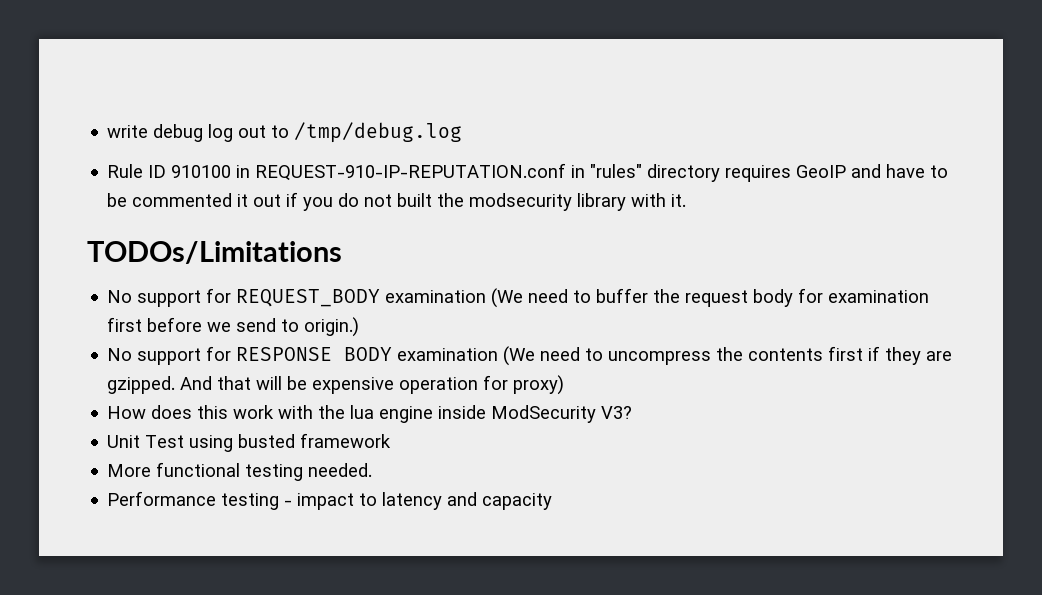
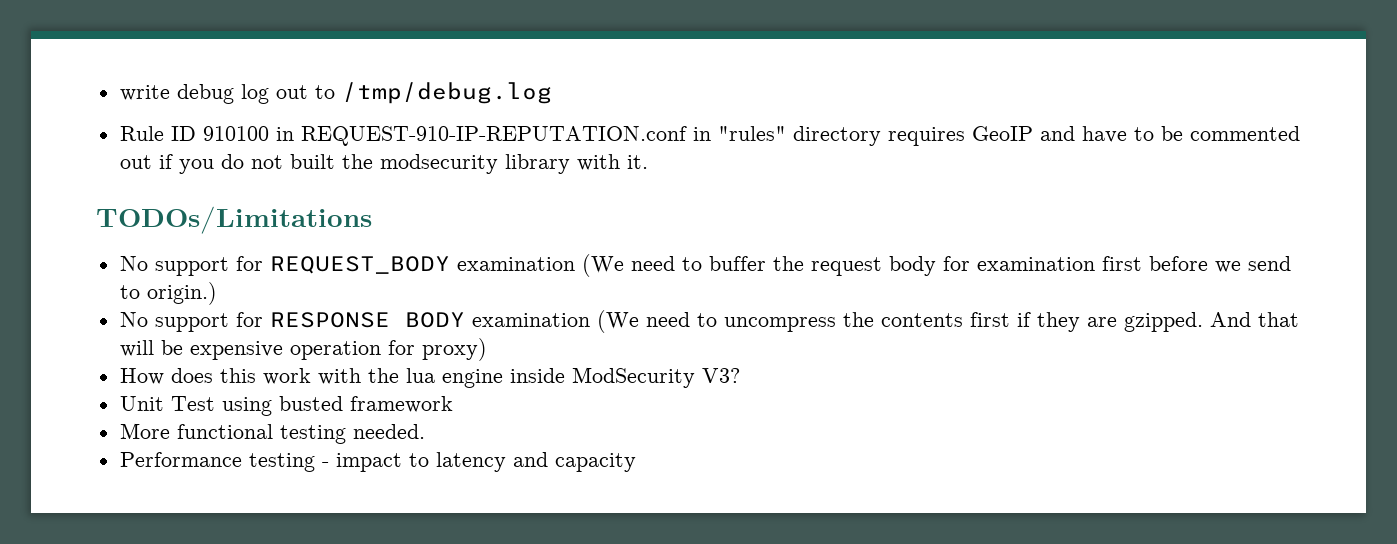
- Rule ID 910100 in REQUEST-910-IP-REPUTATION.conf in "rules" directory requires GeoIP and have to be commented it out if you do not built the modsecurity library with it.
+ Rule ID 910100 in REQUEST-910-IP-REPUTATION.conf in "rules" directory requires GeoIP and have to be commented out if you do not built the modsecurity library with it.

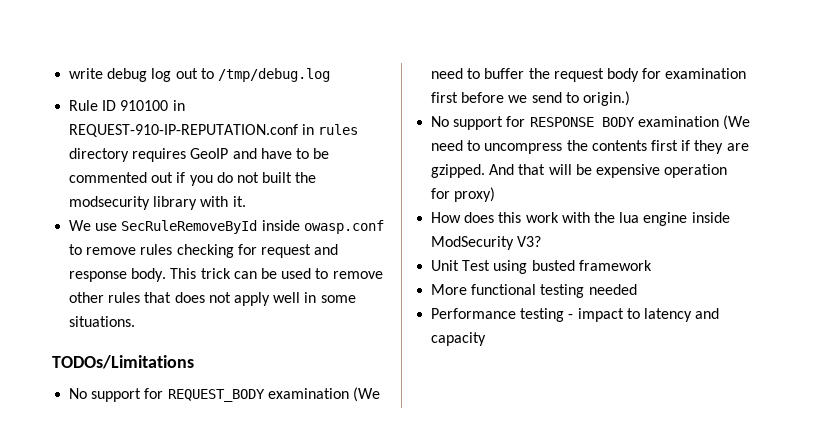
- Rule ID 910100 in REQUEST-910-IP-REPUTATION.conf in "rules" directory requires GeoIP and have to be commented out if you do not built the modsecurity library with it.
+ Rule ID 910100 in REQUEST-910-IP-REPUTATION.conf in rules directory requires GeoIP and have to be commented out if you do not built the modsecurity library with it.
+ We use SecRuleRemoveById inside owasp.conf to remove rules checking for request and response body. This trick can be used to remove other rules that does not apply well in some situations.
- More functional testing needed.
+ More functional testing needed

